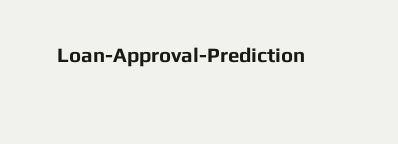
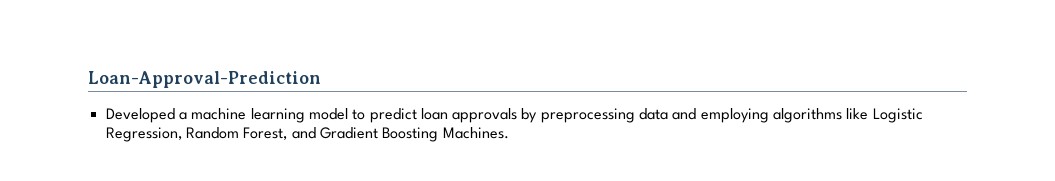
+ Developed a machine learning model to predict loan approvals by preprocessing data and employing algorithms like Logistic Regression, Random Forest, and Gradient Boosting Machines.

